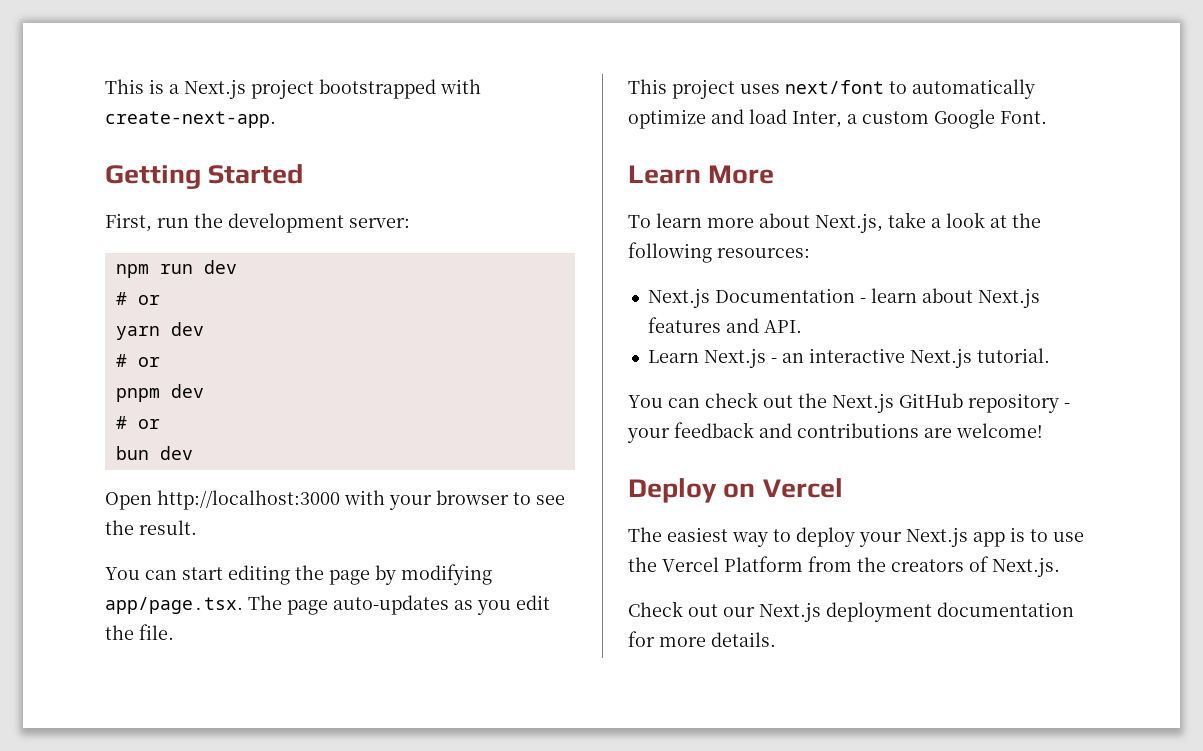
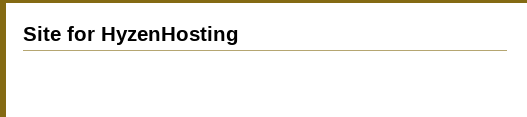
- This is a Next.js project bootstrapped with create-next-app.
- Getting Started
- First, run the development server:
- npm run dev
- # or
- yarn dev
- # or
- pnpm dev
- # or
- bun dev
- Open http://localhost:3000 with your browser to see the result.
- You can start editing the page by modifying app/page.tsx. The page auto-updates as you edit the file.
- This project uses next/font to automatically optimize and load Inter, a custom Google Font.
- Learn More
- To learn more about Next.js, take a look at the following resources:
- Next.js Documentation - learn about Next.js features and API.
- Learn Next.js - an interactive Next.js tutorial.
- You can check out the Next.js GitHub repository - your feedback and contributions are welcome!
- Deploy on Vercel
- The easiest way to deploy your Next.js app is to use the Vercel Platform from the creators of Next.js.
- Check out our Next.js deployment documentation for more details.
+ Site for HyzenHosting

